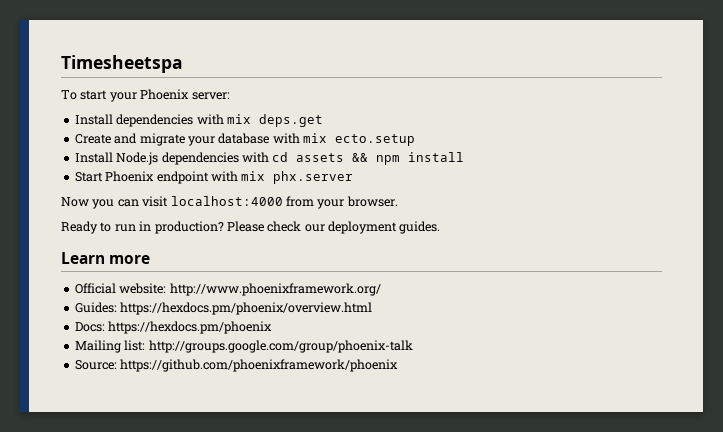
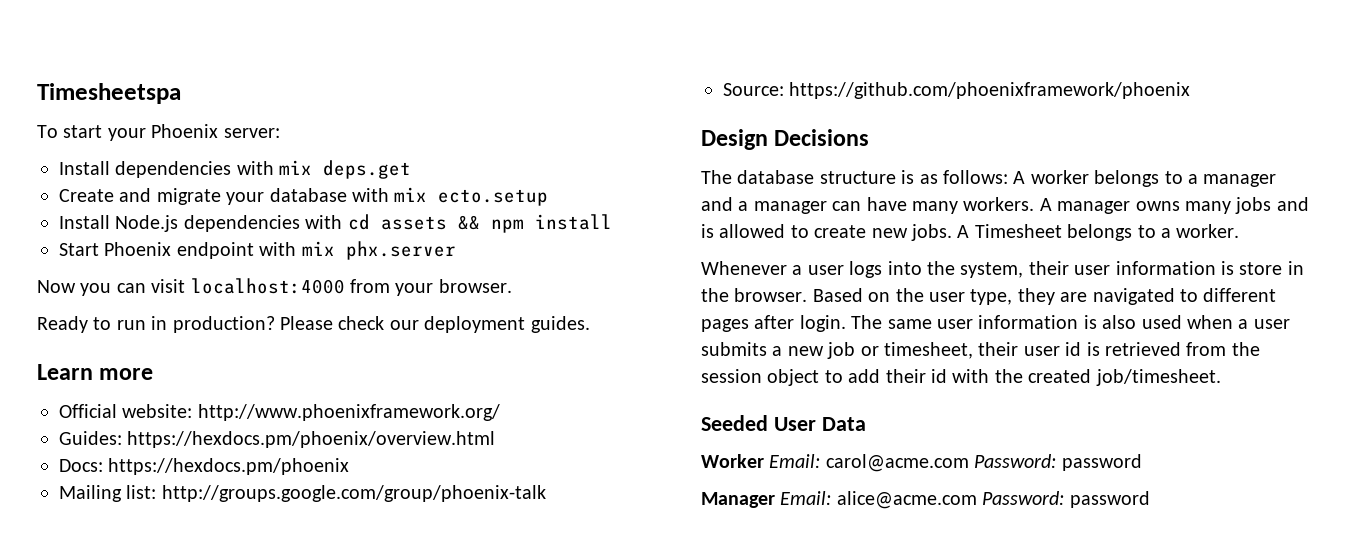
+ Design Decisions
+ The database structure is as follows: A worker belongs to a manager and a manager can have many workers. A manager owns many jobs and is allowed to create new jobs. A Timesheet belongs to a worker.
+ Whenever a user logs into the system, their user information is store in the browser. Based on the user type, they are navigated to different pages after login. The same user information is also used when a user submits a new job or timesheet, their user id is retrieved from the session object to add their id with the created job/timesheet.
+ Seeded User Data
+ Worker Email: carol@acme.com Password: password
+ Manager Email: alice@acme.com Password: password

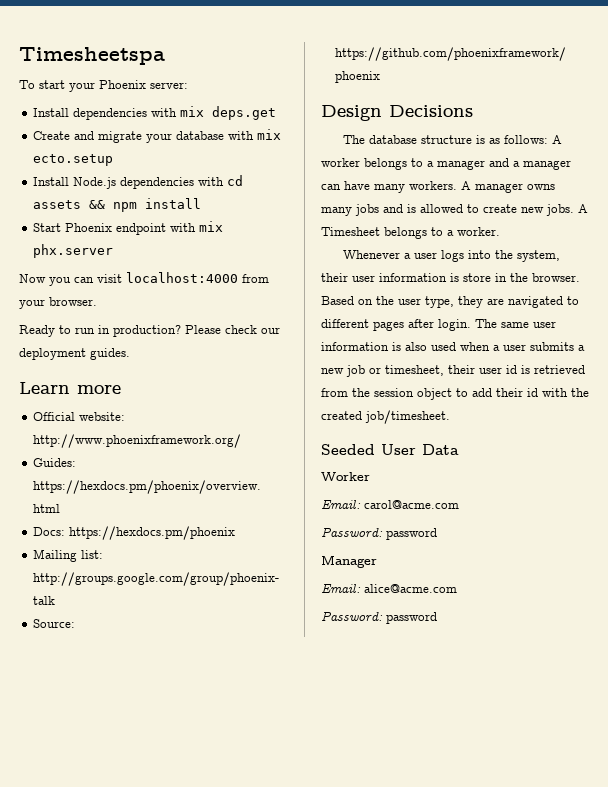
- Worker Email: carol@acme.com Password: password
+ Worker
+ Email: carol@acme.com
+ Password: password
- Manager Email: alice@acme.com Password: password
+ Manager
+ Email: alice@acme.com
+ Password: password

